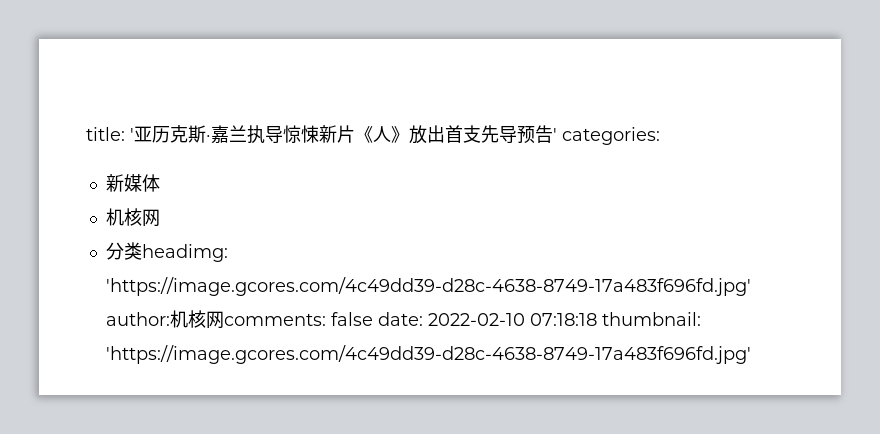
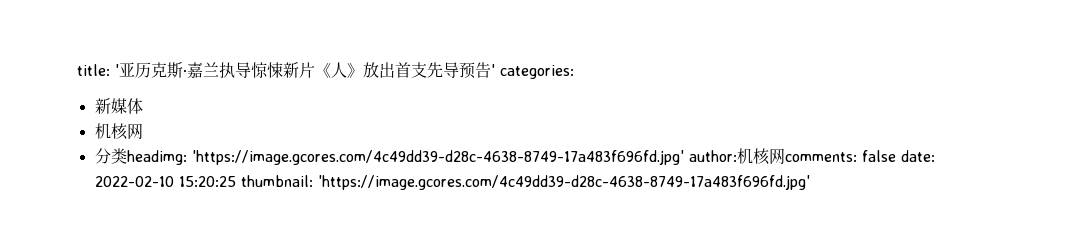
- 分类headimg: 'https://image.gcores.com/4c49dd39-d28c-4638-8749-17a483f696fd.jpg' author:机核网comments: false date: 2022-02-10 07:18:18 thumbnail: 'https://image.gcores.com/4c49dd39-d28c-4638-8749-17a483f696fd.jpg'
+ 分类headimg: 'https://image.gcores.com/4c49dd39-d28c-4638-8749-17a483f696fd.jpg' author:机核网comments: false date: 2022-02-10 15:20:25 thumbnail: 'https://image.gcores.com/4c49dd39-d28c-4638-8749-17a483f696fd.jpg'

